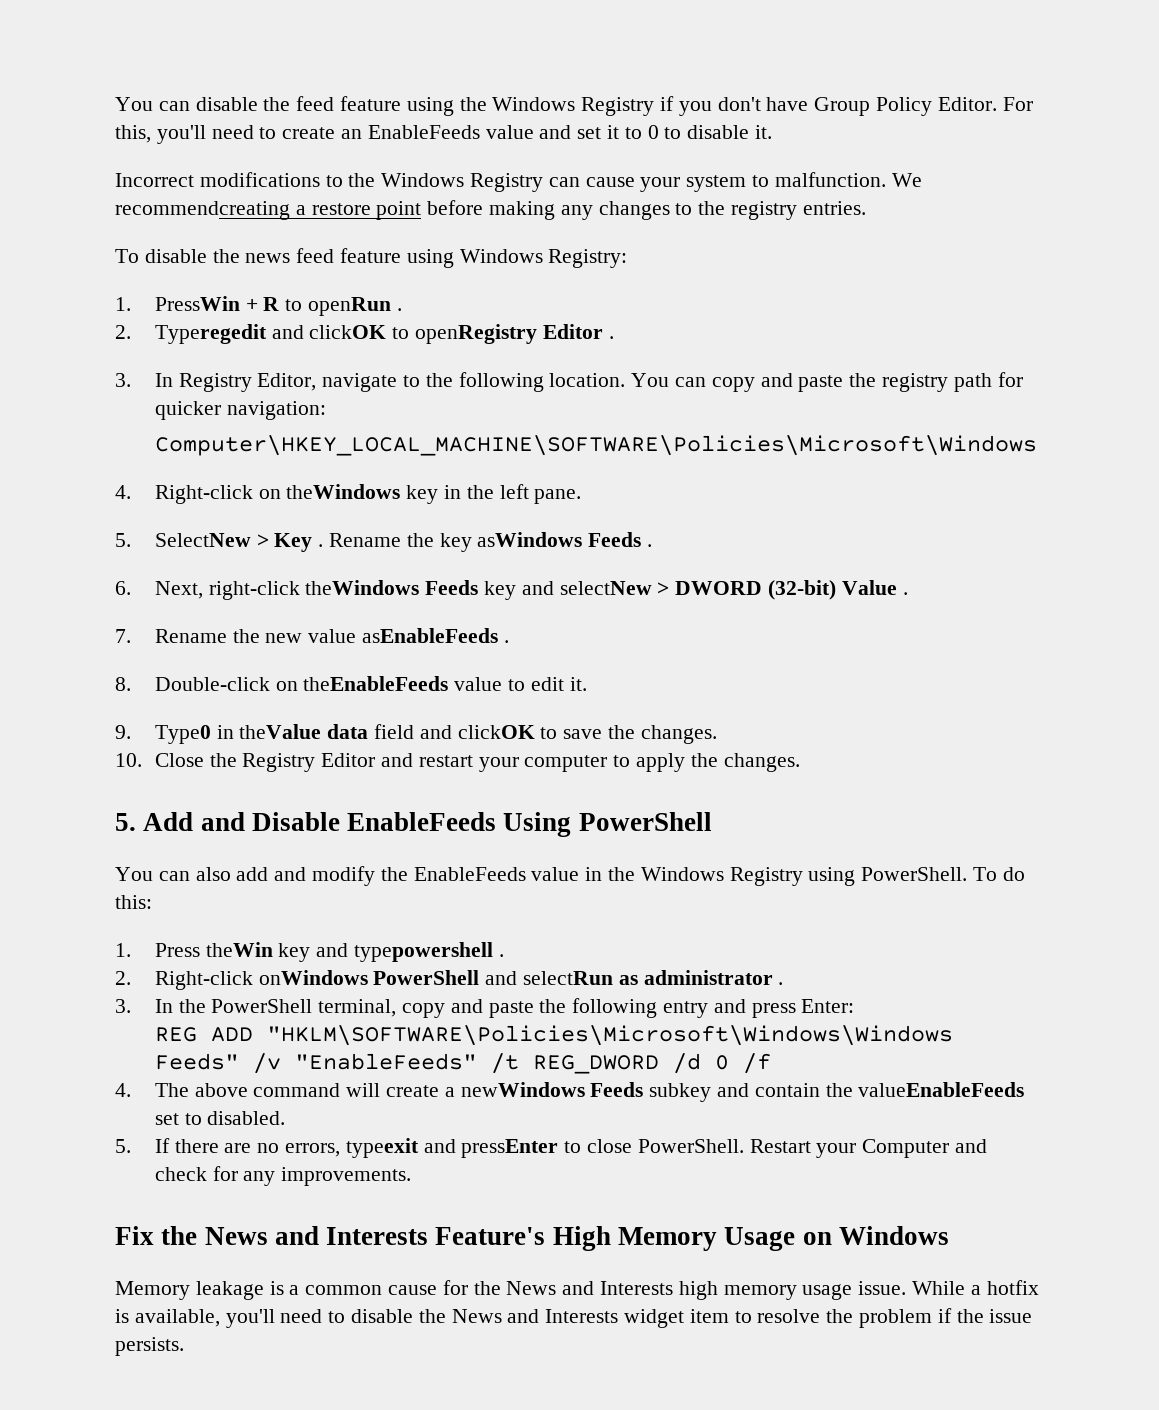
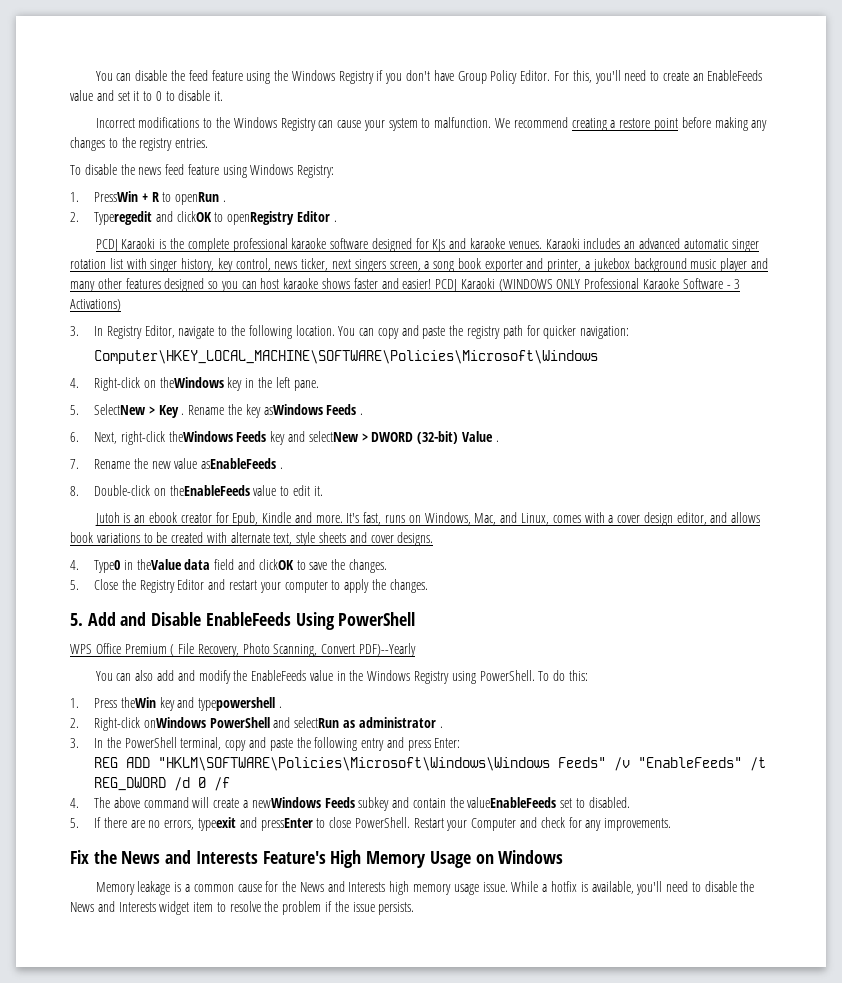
- We recommendcreating a restore point before making any changes to the registry entries.
+ We recommend creating a restore point before making any changes to the registry entries.
+ PCDJ Karaoki is the complete professional karaoke software designed for KJs and karaoke venues. Karaoki includes an advanced automatic singer rotation list with singer history, key control, news ticker, next singers screen, a song book exporter and printer, a jukebox background music player and many other features designed so you can host karaoke shows faster and easier! PCDJ Karaoki (WINDOWS ONLY Professional Karaoke Software - 3 Activations)
- 9. Type0 in theValue data field and clickOK to save the changes.
+ Jutoh is an ebook creator for Epub, Kindle and more. It's fast, runs on Windows, Mac, and Linux, comes with a cover design editor, and allows book variations to be created with alternate text, style sheets and cover designs.
+ 4. Type0 in theValue data field and clickOK to save the changes.
- 10. Close the Registry Editor and restart your computer to apply the changes.
+ 5. Close the Registry Editor and restart your computer to apply the changes.
+ WPS Office Premium ( File Recovery, Photo Scanning, Convert PDF)--Yearly

